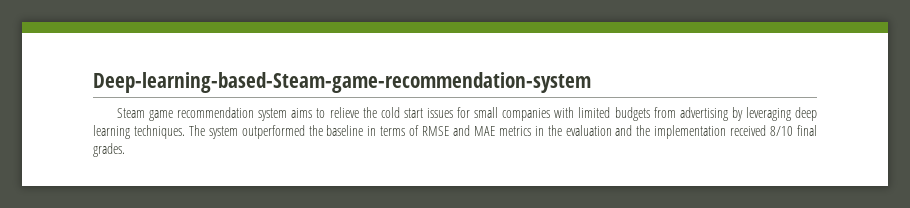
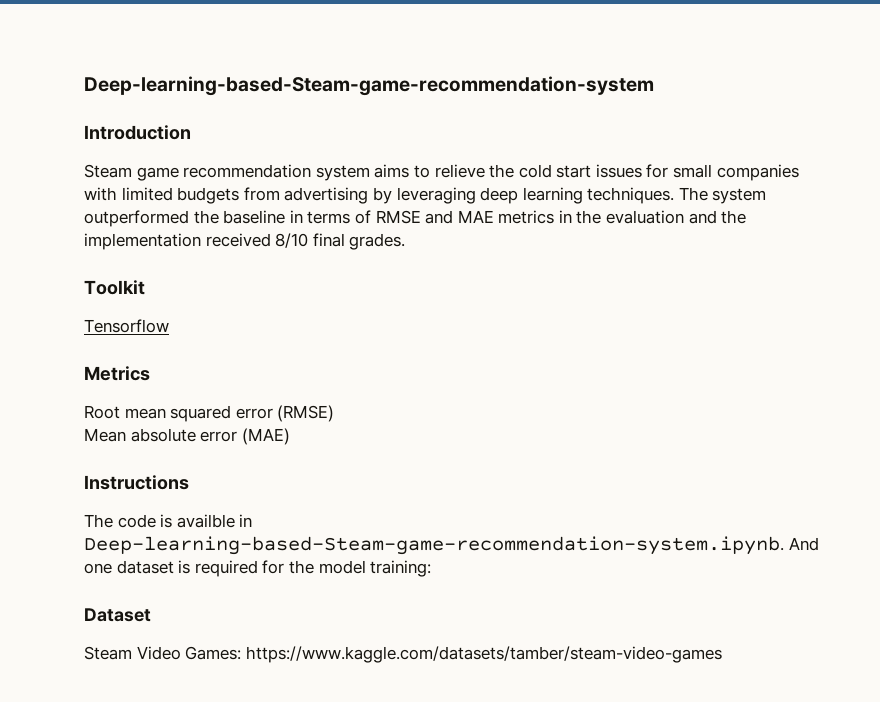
+ Introduction
+ Toolkit
+ Tensorflow
+ Metrics
+ Root mean squared error (RMSE)
+ Mean absolute error (MAE)
+ Instructions
+ The code is availble in Deep-learning-based-Steam-game-recommendation-system.ipynb. And one dataset is required for the model training:
+ Dataset
+ Steam Video Games: https://www.kaggle.com/datasets/tamber/steam-video-games

